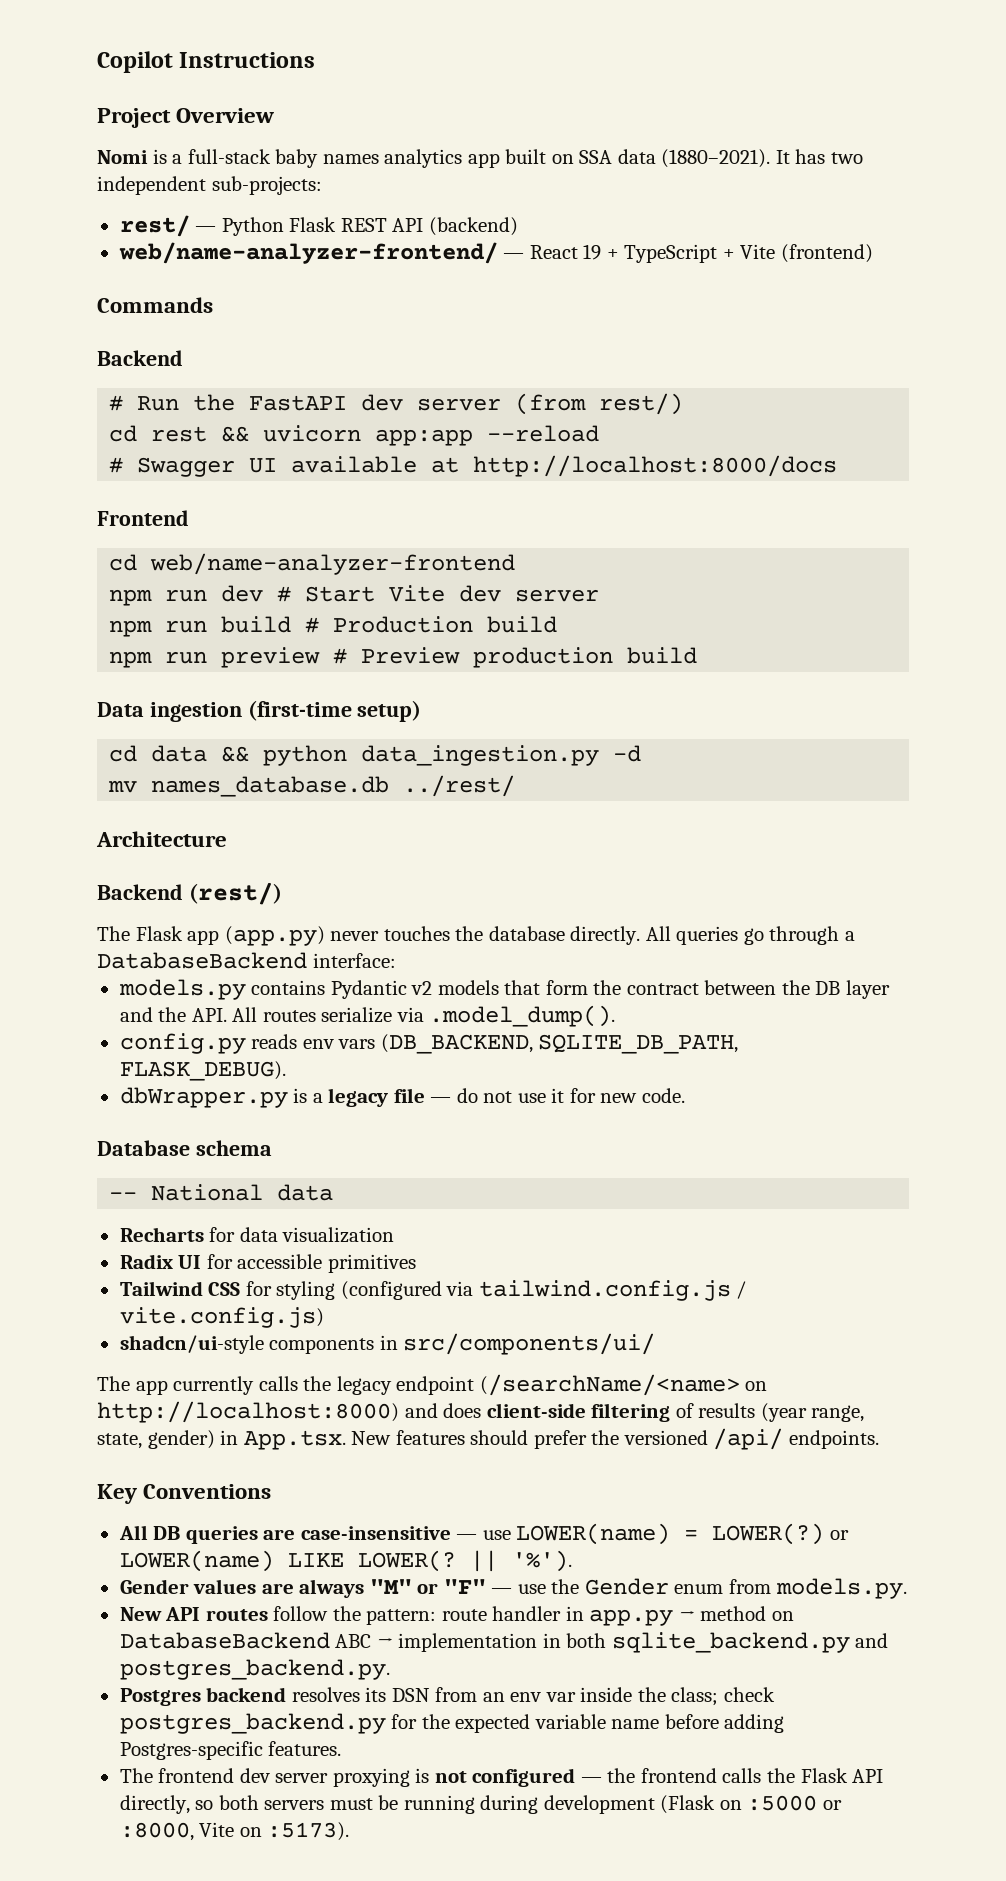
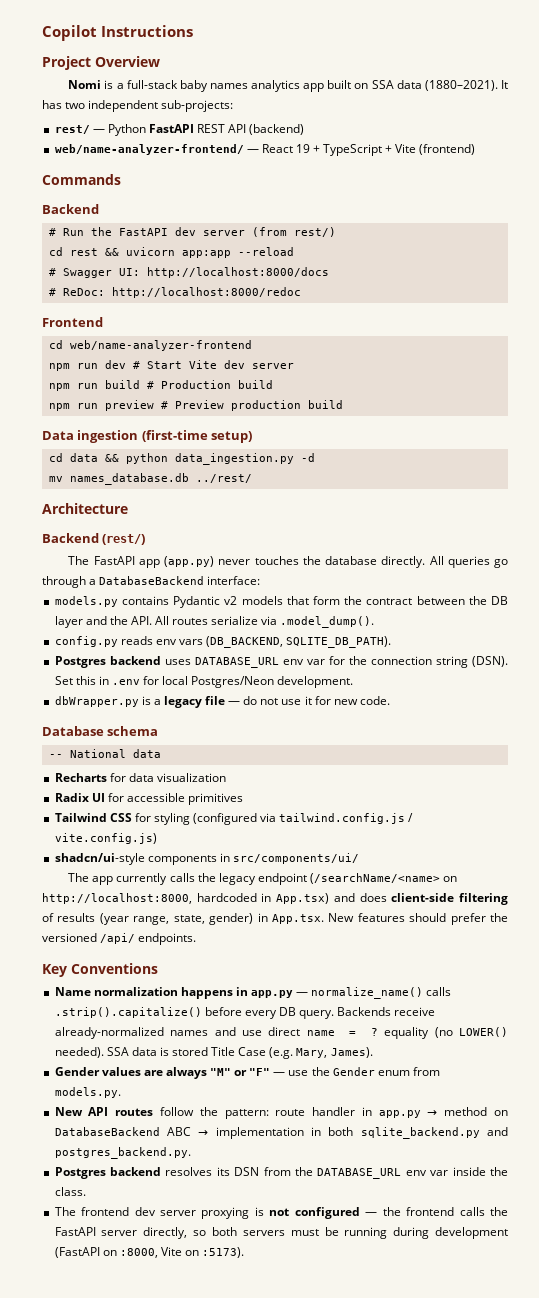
- rest/ — Python Flask REST API (backend)
+ rest/ — Python FastAPI REST API (backend)
- # Swagger UI available at http://localhost:8000/docs
+ # Swagger UI: http://localhost:8000/docs
+ # ReDoc: http://localhost:8000/redoc
- The Flask app (app.py) never touches the database directly.
+ The FastAPI app (app.py) never touches the database directly.
- config.py reads env vars (DB_BACKEND, SQLITE_DB_PATH, FLASK_DEBUG).
+ config.py reads env vars (DB_BACKEND, SQLITE_DB_PATH).
+ Postgres backend uses DATABASE_URL env var for the connection string (DSN). Set this in .env for local Postgres/Neon development.
- The app currently calls the legacy endpoint (/searchName/<name> on http://localhost:8000) and does client-side filtering of results (year range, state, gender) in App.tsx. New features should prefer the versioned /api/ endpoints.
+ The app currently calls the legacy endpoint (/searchName/<name> on http://localhost:8000, hardcoded in App.tsx) and does client-side filtering of results (year range, state, gender) in App.tsx. New features should prefer the versioned /api/ endpoints.
- All DB queries are case-insensitive — use LOWER(name) = LOWER(?) or LOWER(name) LIKE LOWER(? || '%').
+ Name normalization happens in app.py — normalize_name() calls .strip().capitalize() before every DB query. Backends receive already-normalized names and use direct name = ? equality (no LOWER() needed). SSA data is stored Title Case (e.g. Mary, James).
- Postgres backend resolves its DSN from an env var inside the class; check postgres_backend.py for the expected variable name before adding Postgres-specific features.
+ Postgres backend resolves its DSN from the DATABASE_URL env var inside the class.
- The frontend dev server proxying is not configured — the frontend calls the Flask API directly, so both servers must be running during development (Flask on :5000 or :8000, Vite on :5173).
+ The frontend dev server proxying is not configured — the frontend calls the FastAPI server directly, so both servers must be running during development (FastAPI on :8000, Vite on :5173).

